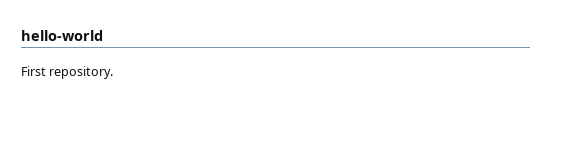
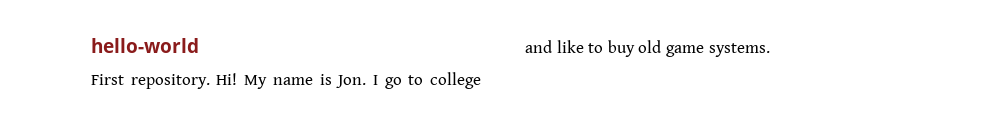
+ Hi! My name is Jon. I go to college and like to buy old game systems.

